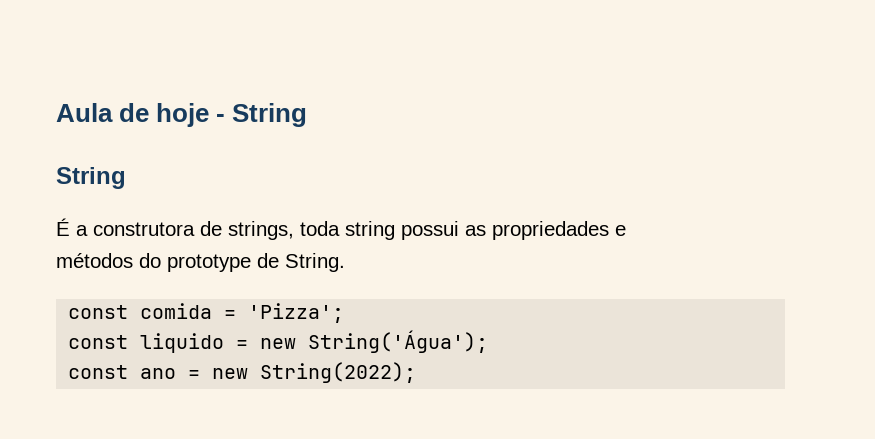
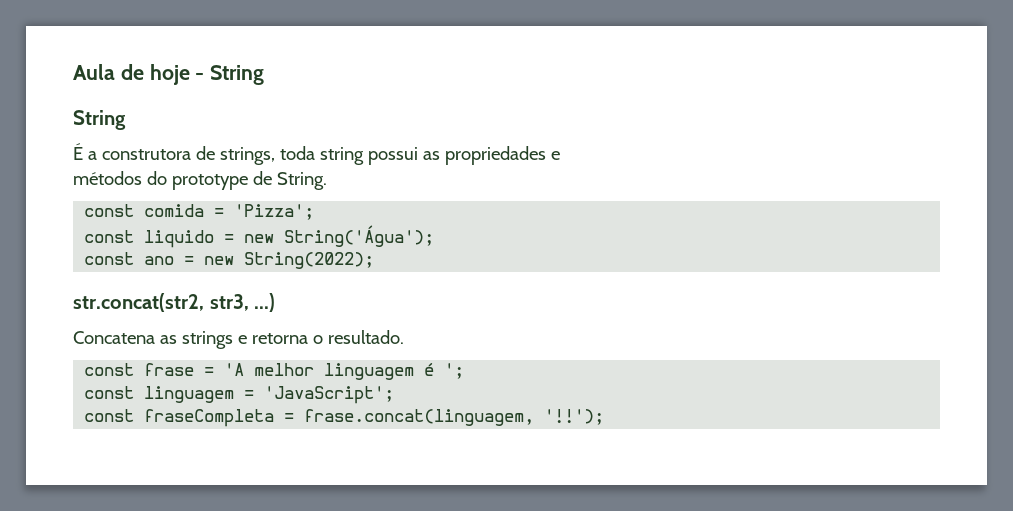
+ str.concat(str2, str3, ...)
+ Concatena as strings e retorna o resultado.
+ const frase = 'A melhor linguagem é ';
+ const linguagem = 'JavaScript';
+ const fraseCompleta = frase.concat(linguagem, '!!');

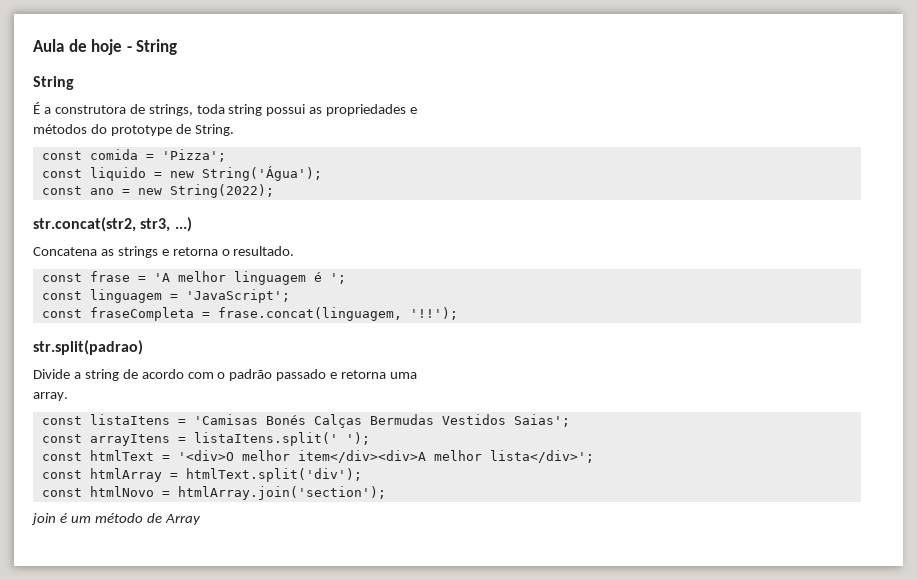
+ str.split(padrao)
+ Divide a string de acordo com o padrão passado e retorna uma
+ array.
+ const listaItens = 'Camisas Bonés Calças Bermudas Vestidos Saias';
+ const arrayItens = listaItens.split(' ');
+ const htmlText = '<div>O melhor item</div><div>A melhor lista</div>';
+ const htmlArray = htmlText.split('div');
+ const htmlNovo = htmlArray.join('section');
+ join é um método de Array

